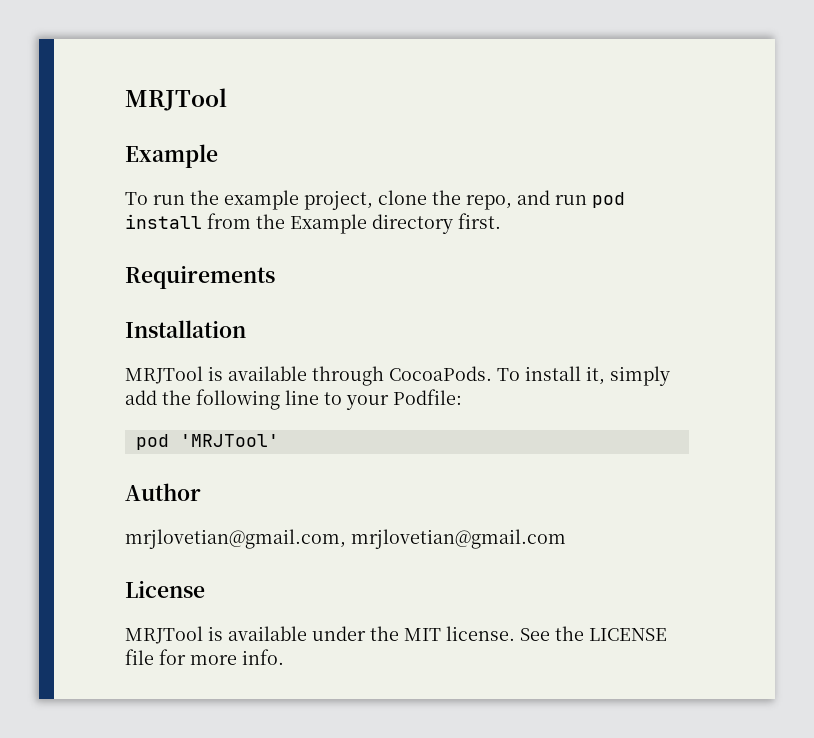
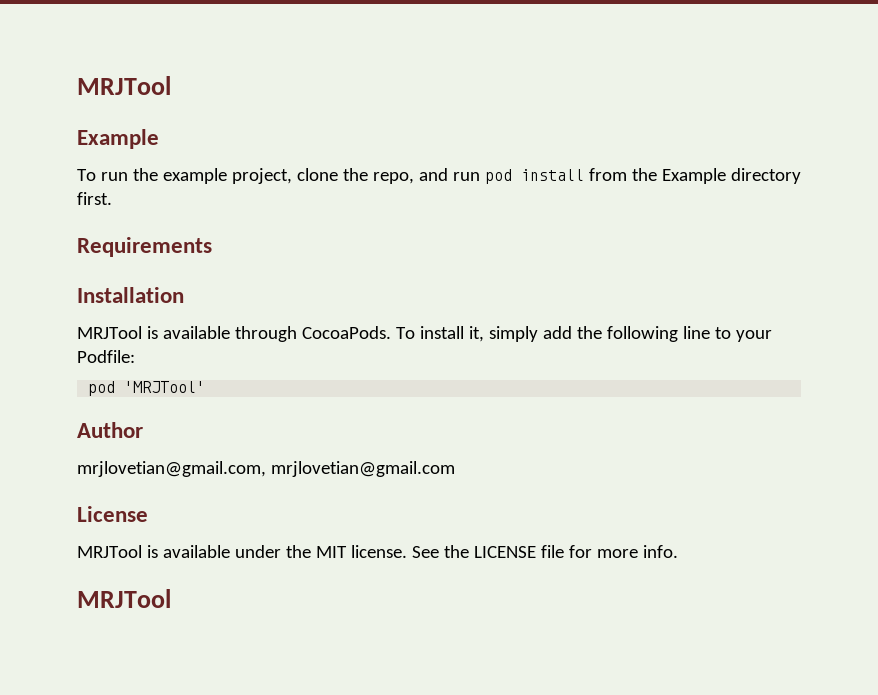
  See the LICENSE file for more info.
+ MRJTool

